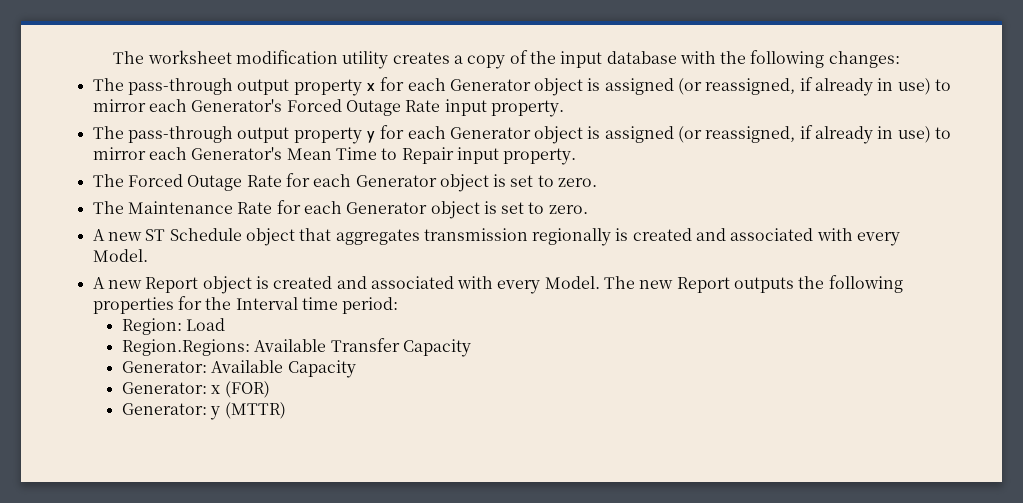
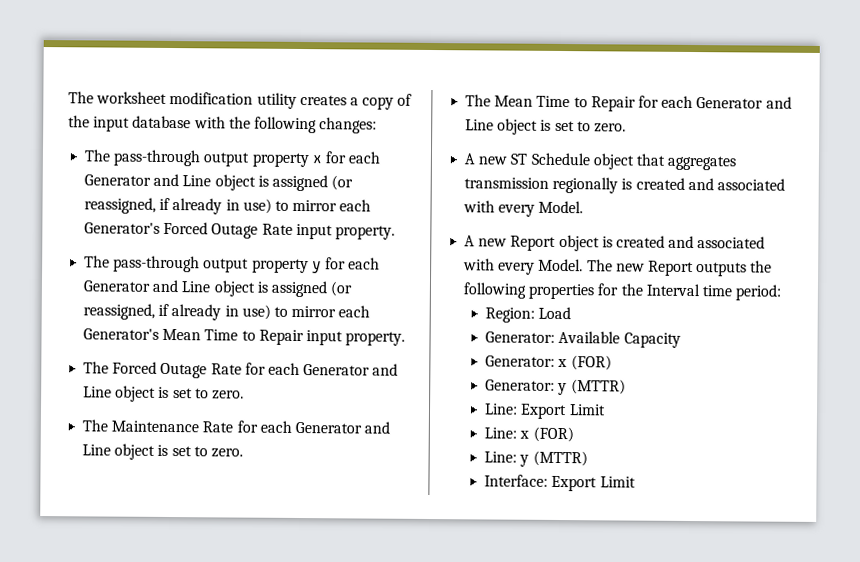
- The pass-through output property x for each Generator object is assigned (or reassigned, if already in use) to mirror each Generator's Forced Outage Rate input property.
+ The pass-through output property x for each Generator and Line object is assigned (or reassigned, if already in use) to mirror each Generator's Forced Outage Rate input property.
- The pass-through output property y for each Generator object is assigned (or reassigned, if already in use) to mirror each Generator's Mean Time to Repair input property.
+ The pass-through output property y for each Generator and Line object is assigned (or reassigned, if already in use) to mirror each Generator's Mean Time to Repair input property.
- The Forced Outage Rate for each Generator object is set to zero.
+ The Forced Outage Rate for each Generator and Line object is set to zero.
- The Maintenance Rate for each Generator object is set to zero.
+ The Maintenance Rate for each Generator and Line object is set to zero.
+ The Mean Time to Repair for each Generator and Line object is set to zero.
- Region.Regions: Available Transfer Capacity
+ Line: Export Limit
+ Line: x (FOR)
+ Line: y (MTTR)
+ Interface: Export Limit

